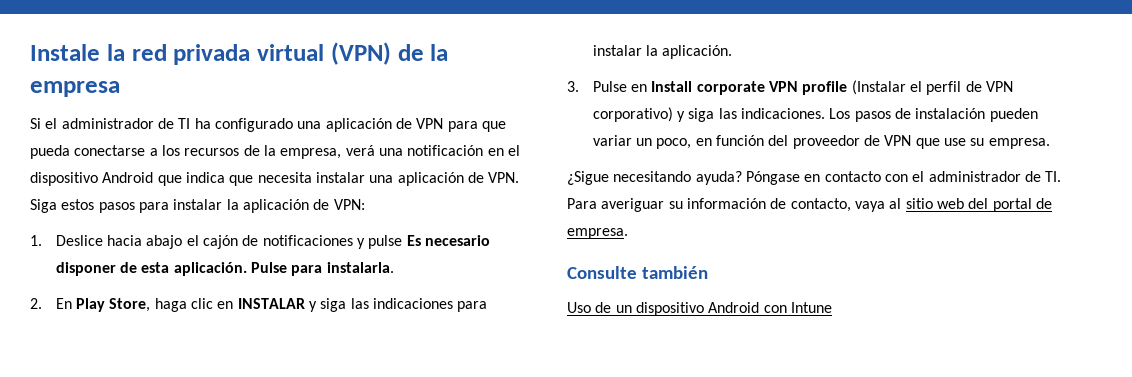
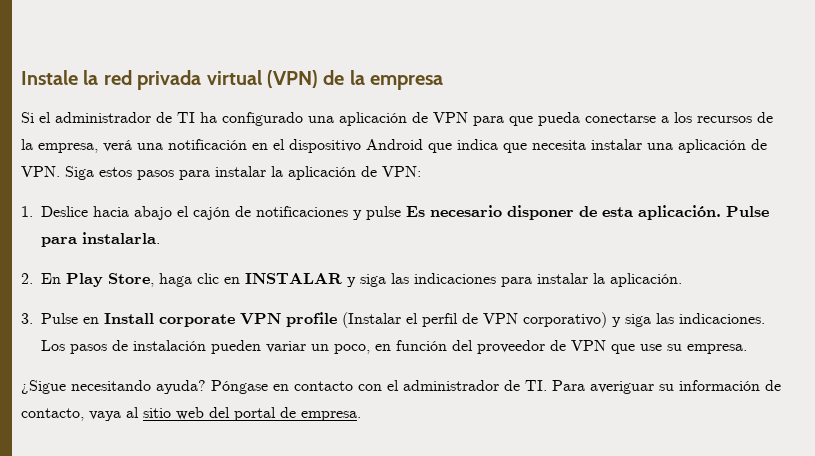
- Consulte también
- Uso de un dispositivo Android con Intune

